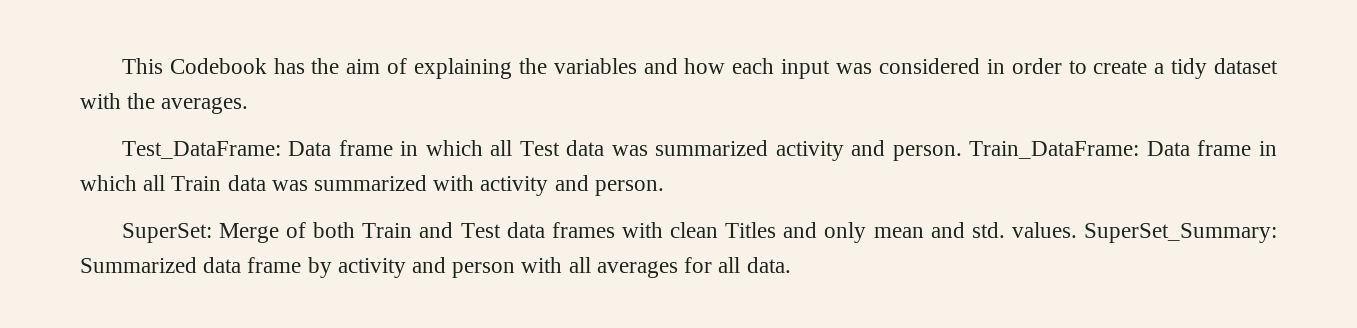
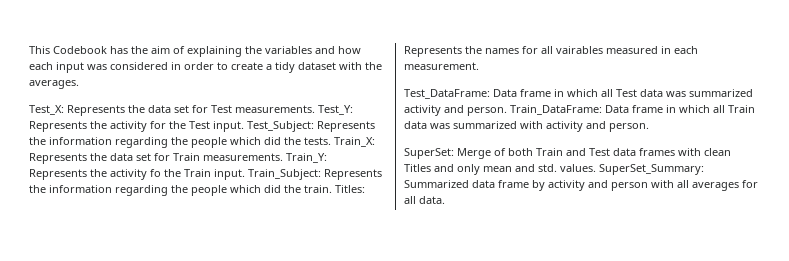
+ Test_X: Represents the data set for Test measurements. Test_Y: Represents the activity for the Test input. Test_Subject: Represents the information regarding the people which did the tests. Train_X: Represents the data set for Train measurements. Train_Y: Represents the activity fo the Train input. Train_Subject: Represents the information regarding the people which did the train. Titles: Represents the names for all vairables measured in each measurement.

